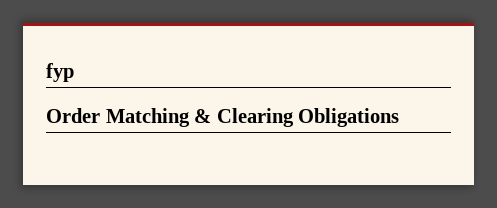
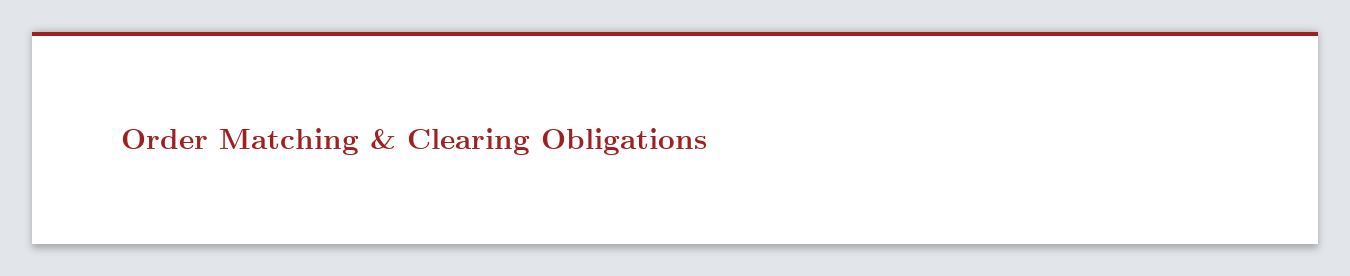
- fyp

